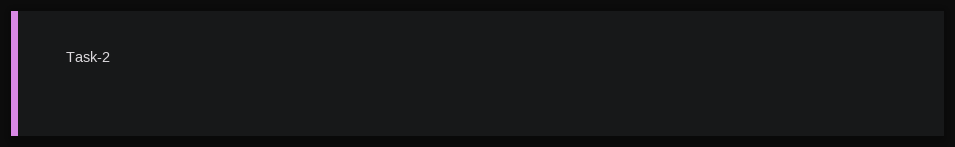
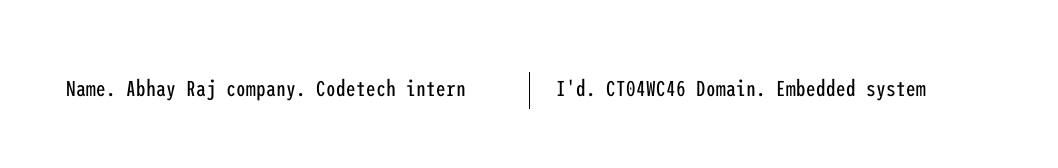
- Task-2
+ Name. Abhay Raj company. Codetech intern I'd. CT04WC46 Domain. Embedded system

